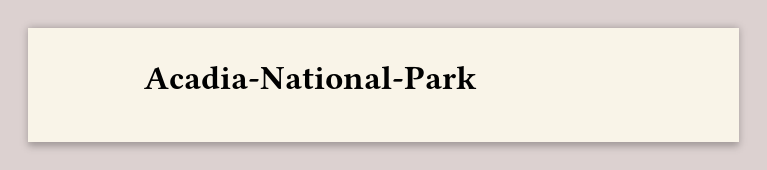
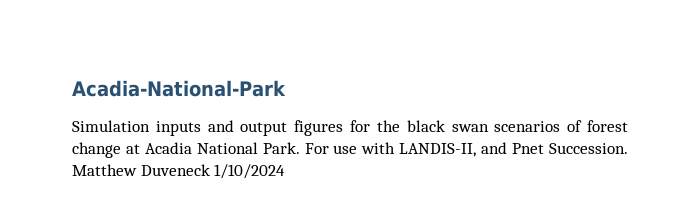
+ Simulation inputs and output figures for the black swan scenarios of forest change at Acadia National Park. For use with LANDIS-II, and Pnet Succession. Matthew Duveneck 1/10/2024

